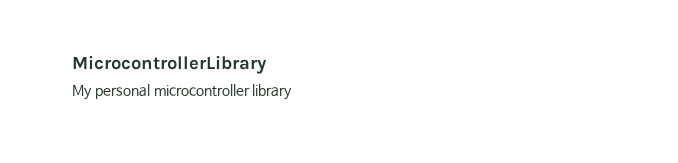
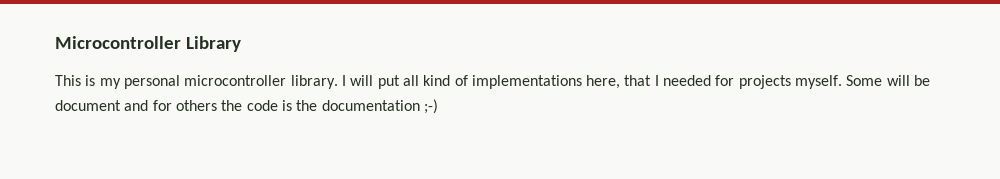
- MicrocontrollerLibrary
- My personal microcontroller library
+ Microcontroller Library
+ This is my personal microcontroller library. I will put all kind of implementations here, that I needed for projects myself. Some will be document and for others the code is the documentation ;-)

